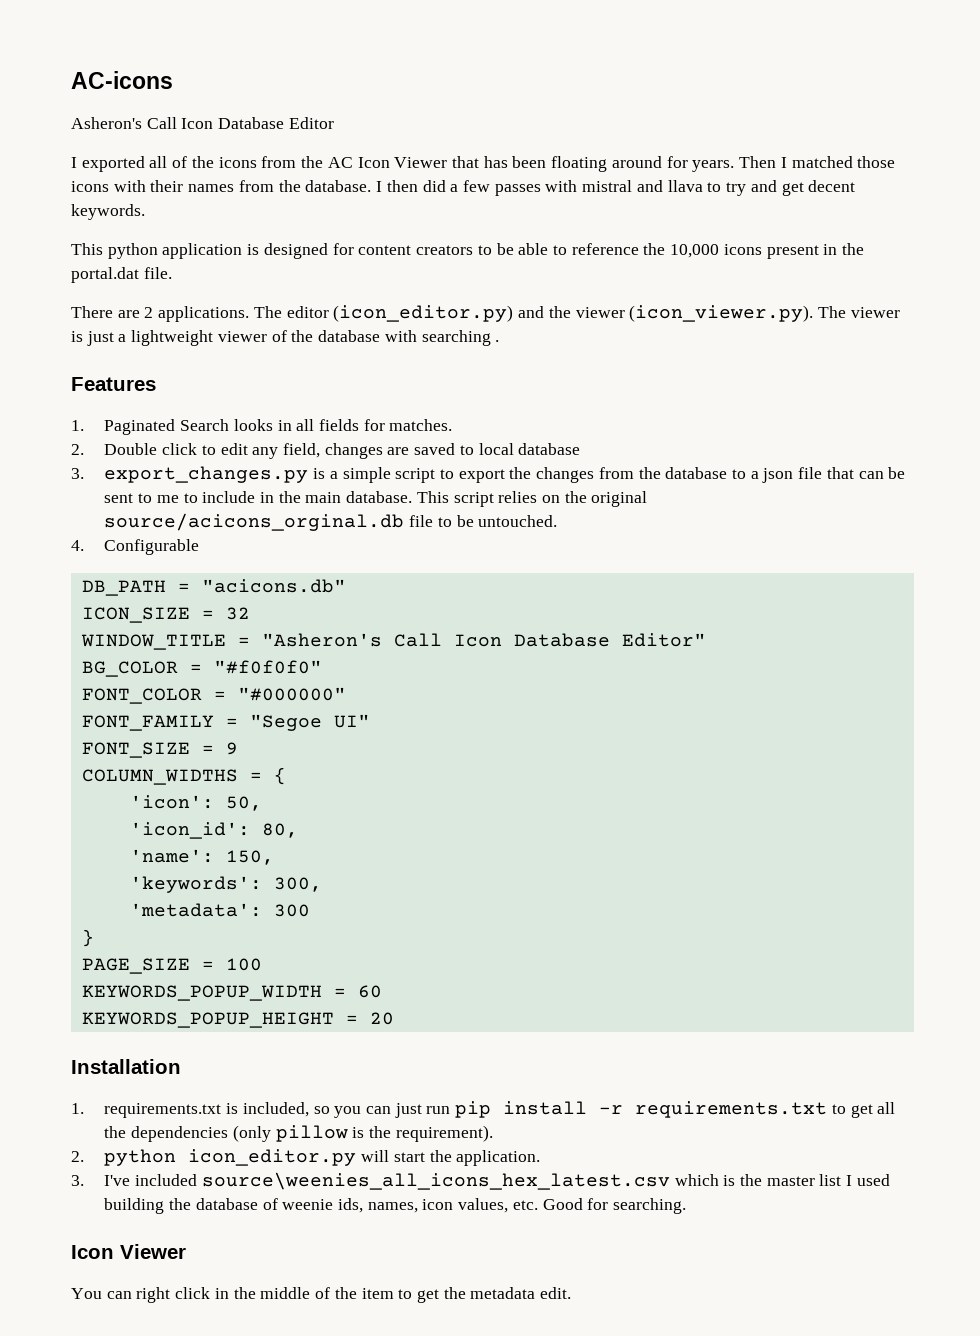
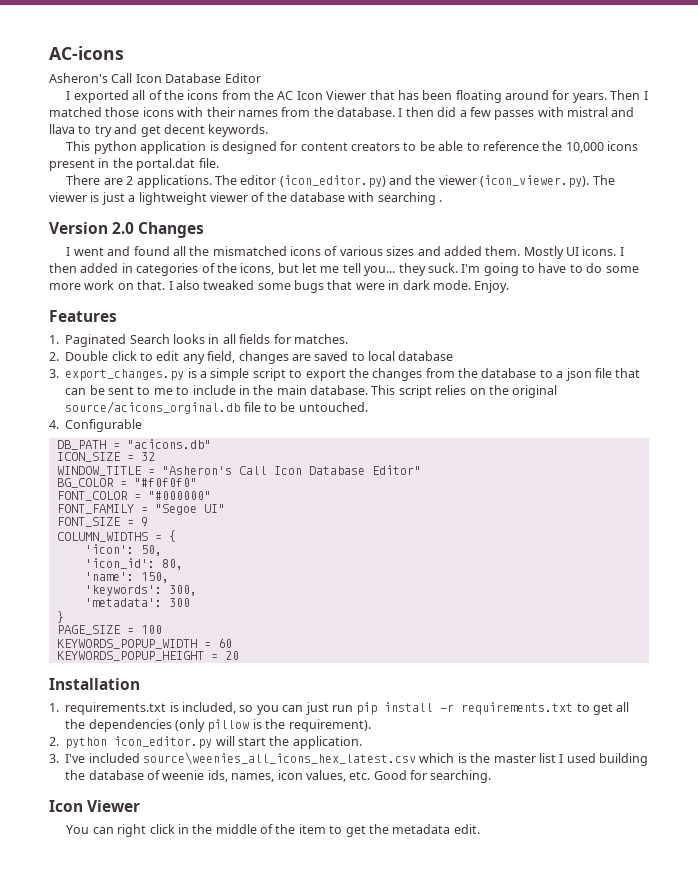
+ Version 2.0 Changes
+ I went and found all the mismatched icons of various sizes and added them. Mostly UI icons. I then added in categories of the icons, but let me tell you... they suck. I'm going to have to do some more work on that. I also tweaked some bugs that were in dark mode. Enjoy.

